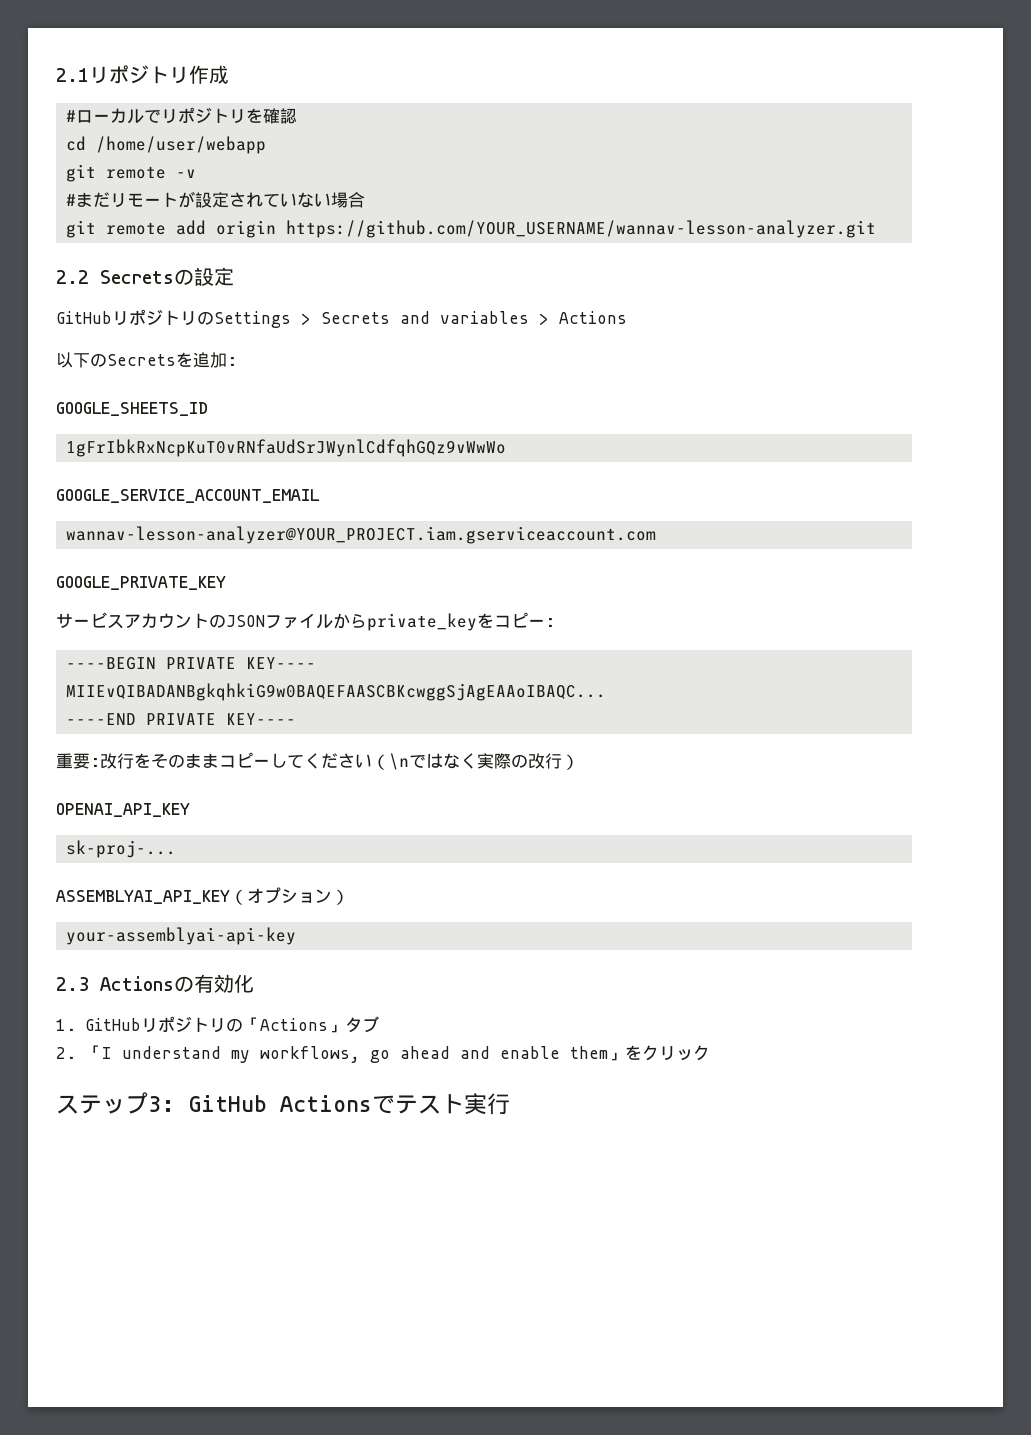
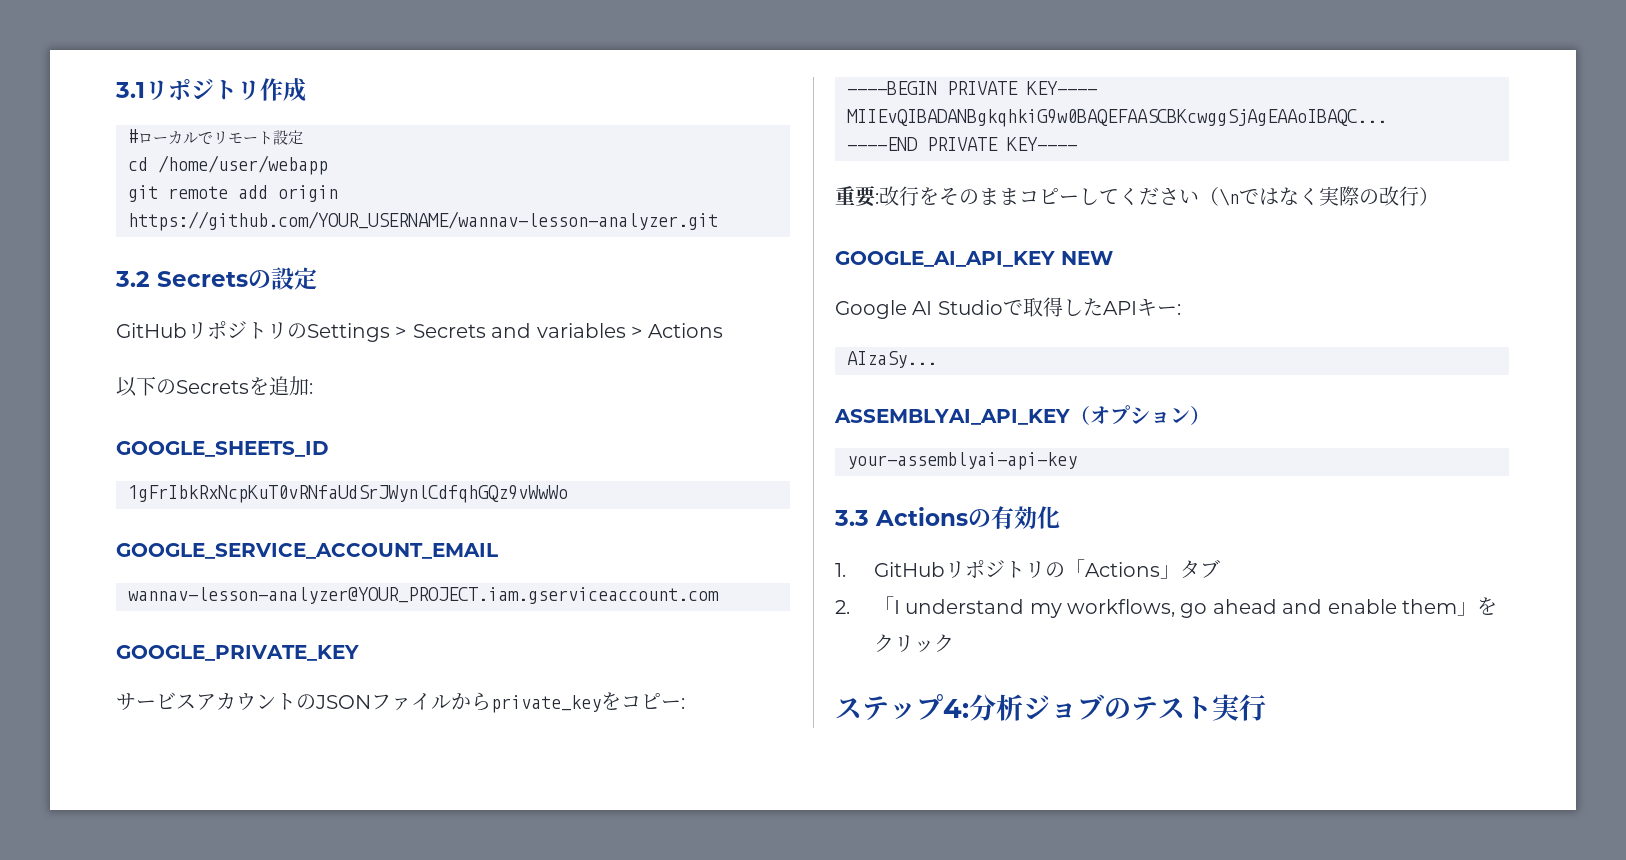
- 2.1リポジトリ作成
+ 3.1リポジトリ作成
- #ローカルでリポジトリを確認
+ #ローカルでリモート設定
- git remote -v
- #まだリモートが設定されていない場合
- 2.2 Secretsの設定
+ 3.2 Secretsの設定
- OPENAI_API_KEY
- sk-proj-...
+ GOOGLE_AI_API_KEY NEW
+ Google AI Studioで取得したAPIキー:
+ AIzaSy...
- 2.3 Actionsの有効化
+ 3.3 Actionsの有効化
- ステップ3: GitHub Actionsでテスト実行
+ ステップ4:分析ジョブのテスト実行

